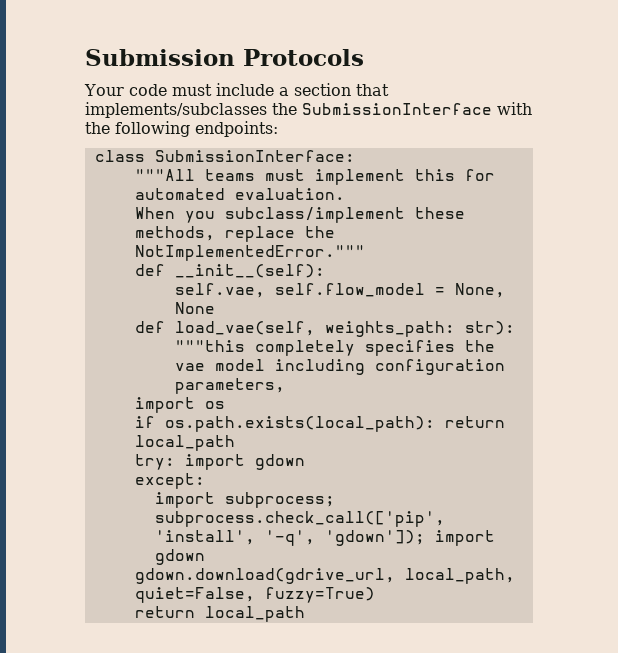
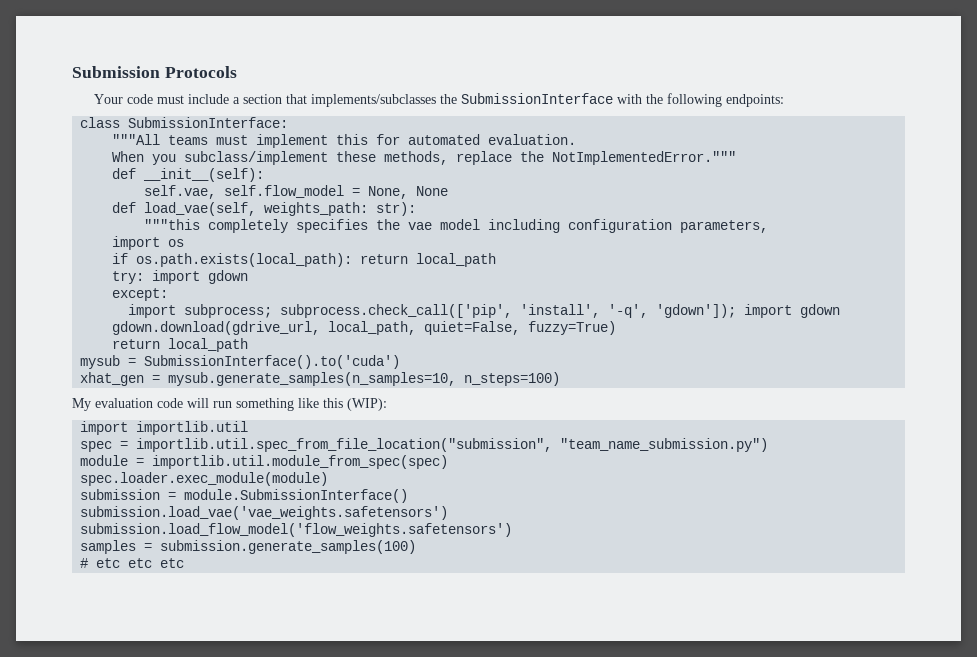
+ mysub = SubmissionInterface().to('cuda')
+ xhat_gen = mysub.generate_samples(n_samples=10, n_steps=100)
+ My evaluation code will run something like this (WIP):
+ import importlib.util
+ spec = importlib.util.spec_from_file_location("submission", "team_name_submission.py")
+ module = importlib.util.module_from_spec(spec)
+ spec.loader.exec_module(module)
+ submission = module.SubmissionInterface()
+ submission.load_vae('vae_weights.safetensors')
+ submission.load_flow_model('flow_weights.safetensors')
+ samples = submission.generate_samples(100)
+ # etc etc etc

